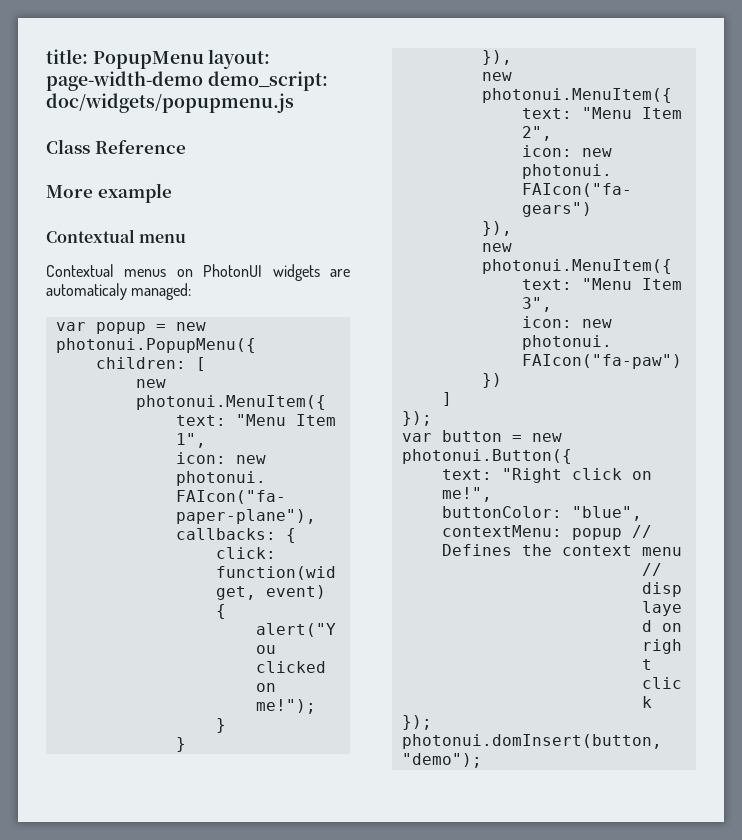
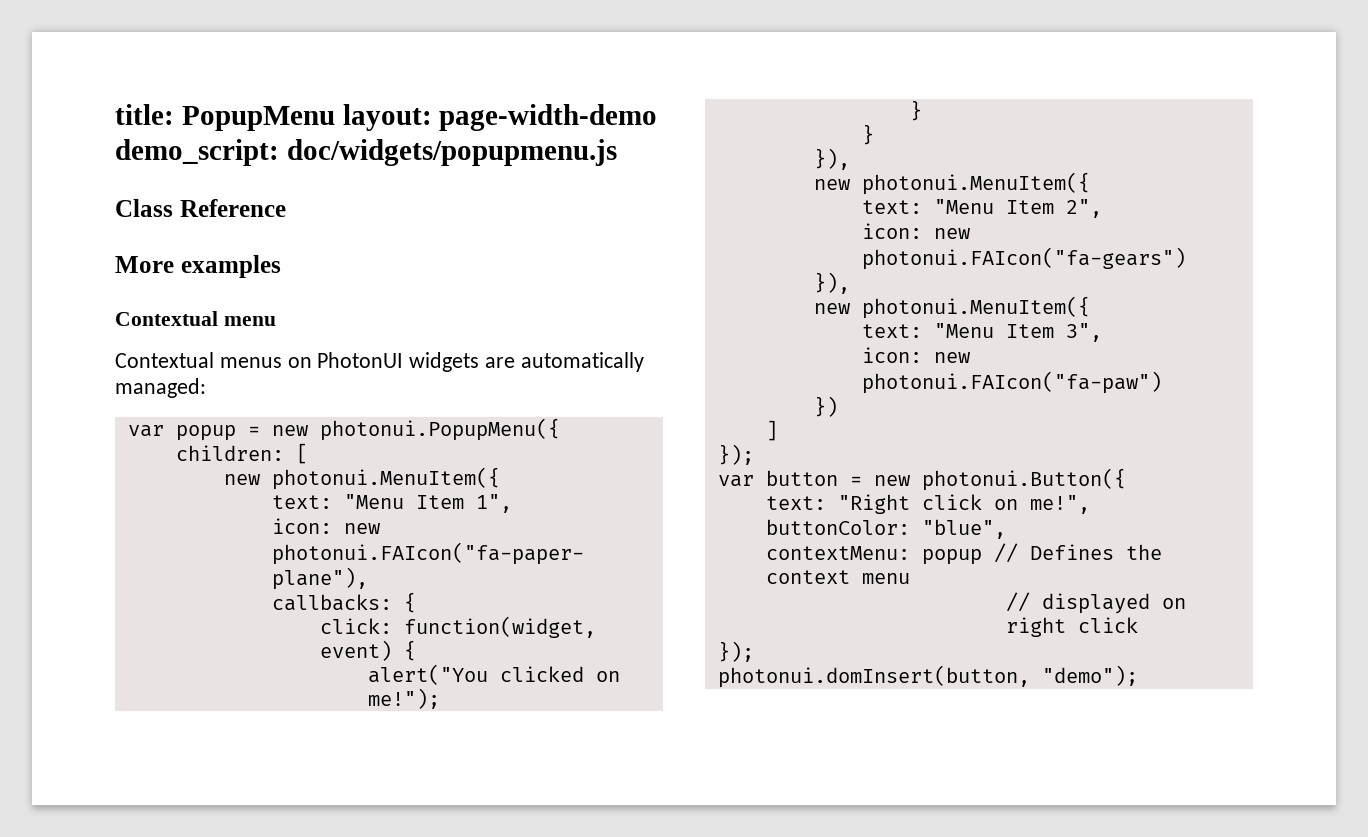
- More example
+ More examples
- Contextual menus on PhotonUI widgets are automaticaly managed:
+ Contextual menus on PhotonUI widgets are automatically managed:

